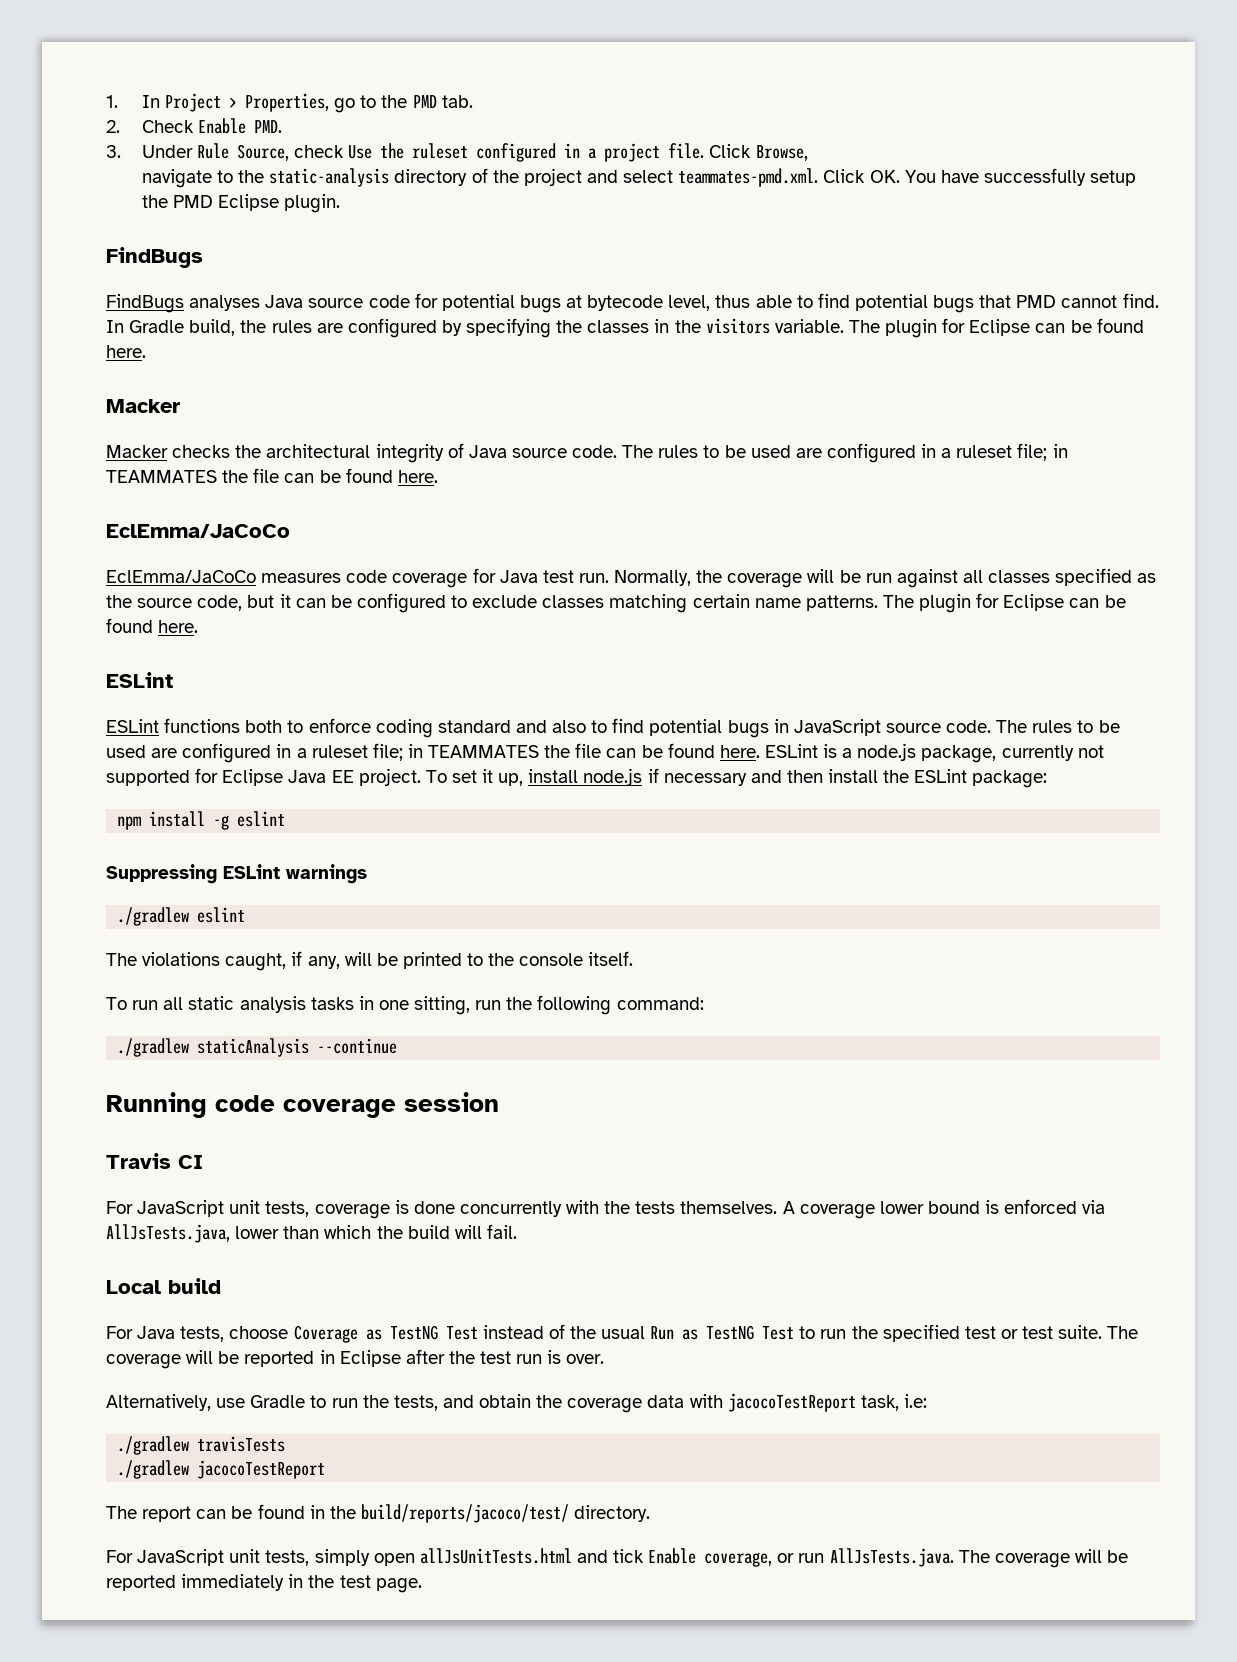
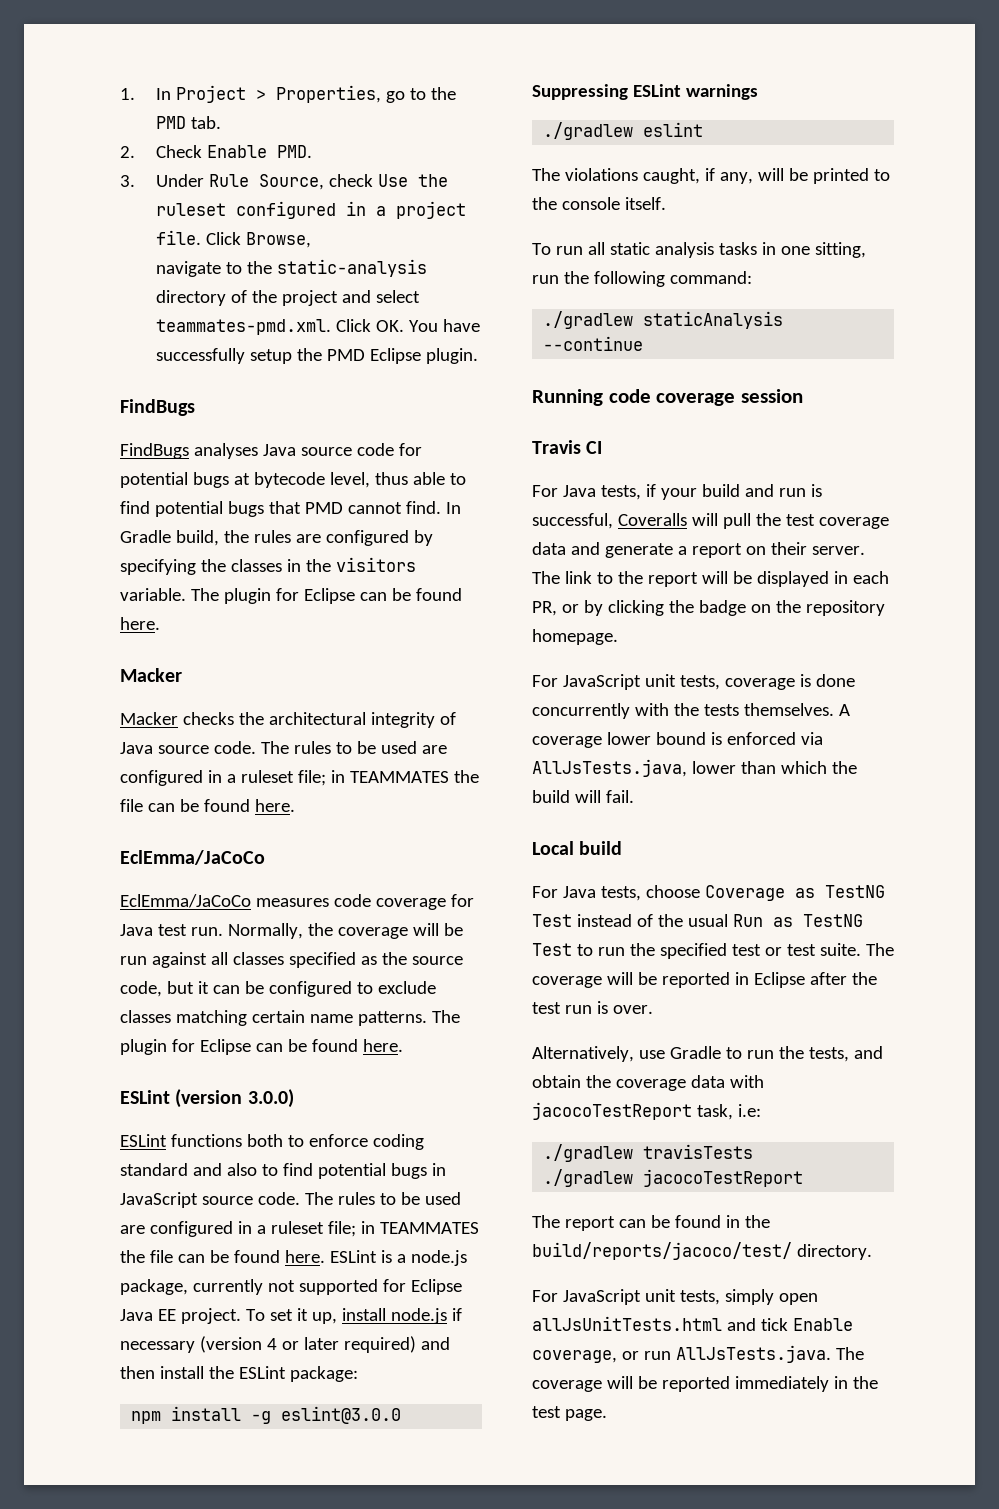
  Normally, the coverage will be run against all classes specified as the source code, but it can be configured to exclude classes matching certain name patterns. The plugin for Eclipse can be found here.
- ESLint
+ ESLint (version 3.0.0)
- To set it up, install node.js if necessary and then install the ESLint package:
+ To set it up, install node.js if necessary (version 4 or later required) and then install the ESLint package:
- npm install -g eslint
+ npm install -g eslint@3.0.0
+ For Java tests, if your build and run is successful, Coveralls will pull the test coverage data and generate a report on their server. The link to the report will be displayed in each PR, or by clicking the badge on the repository homepage.

